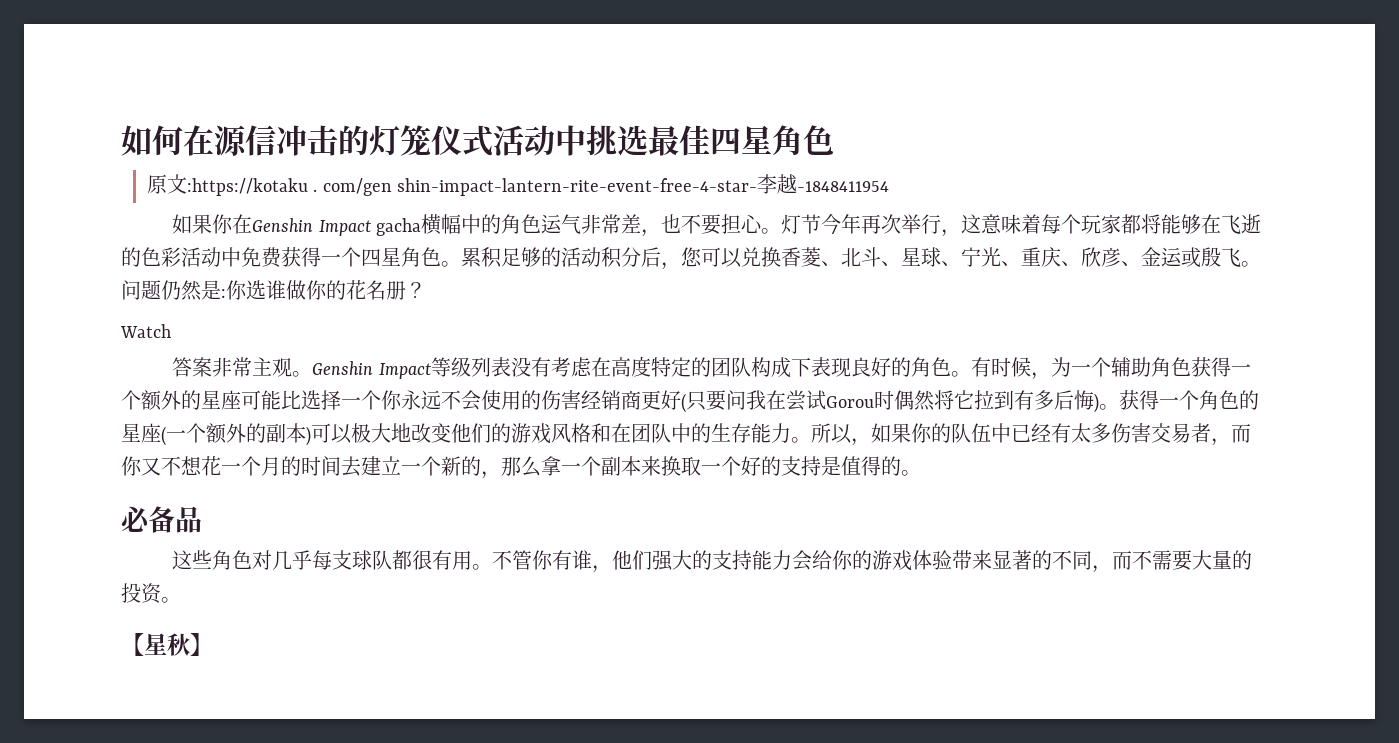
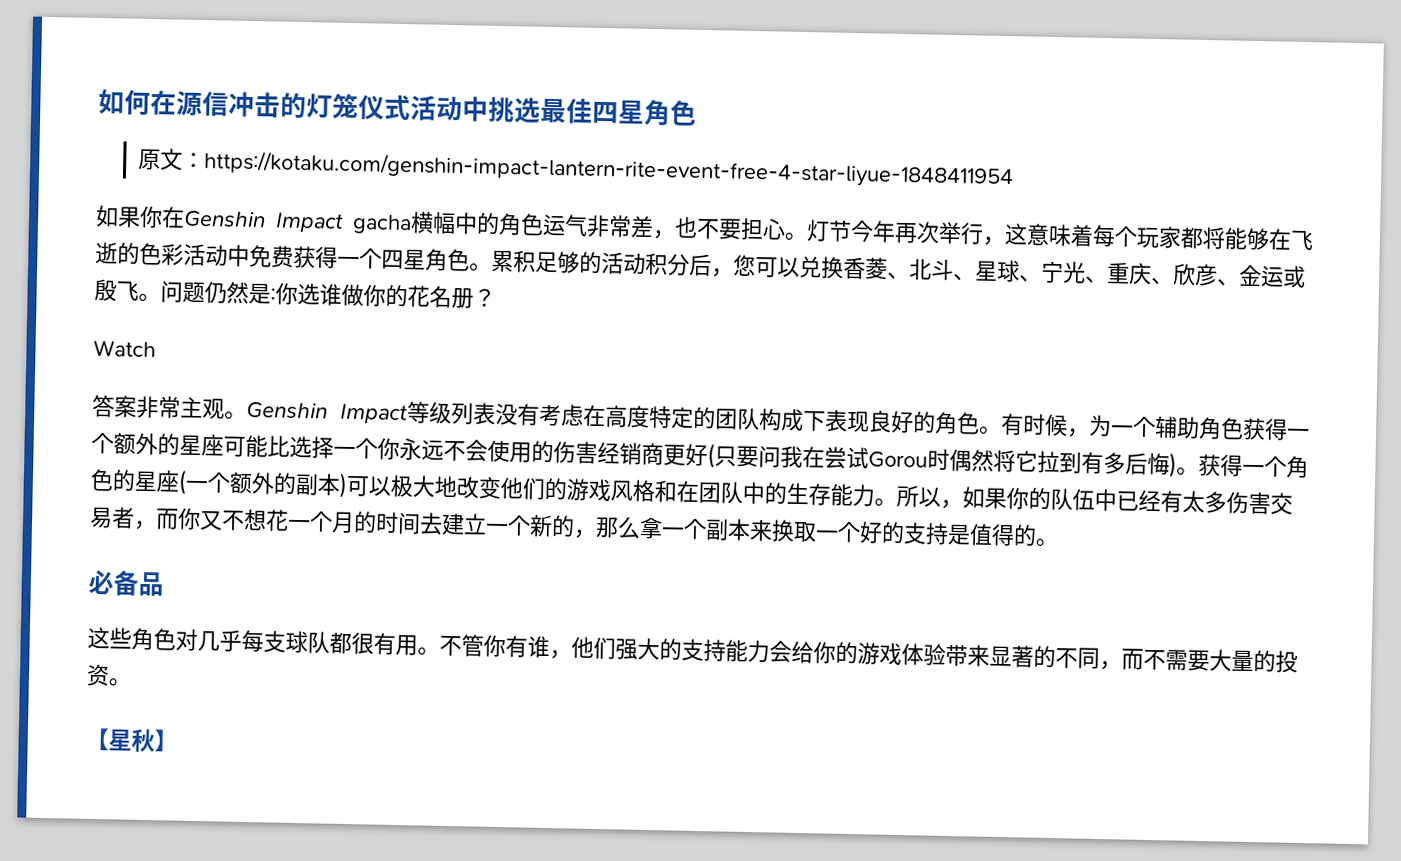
- 原文:https://kotaku . com/gen shin-impact-lantern-rite-event-free-4-star-李越-1848411954
+ 原文：https://kotaku.com/genshin-impact-lantern-rite-event-free-4-star-liyue-1848411954

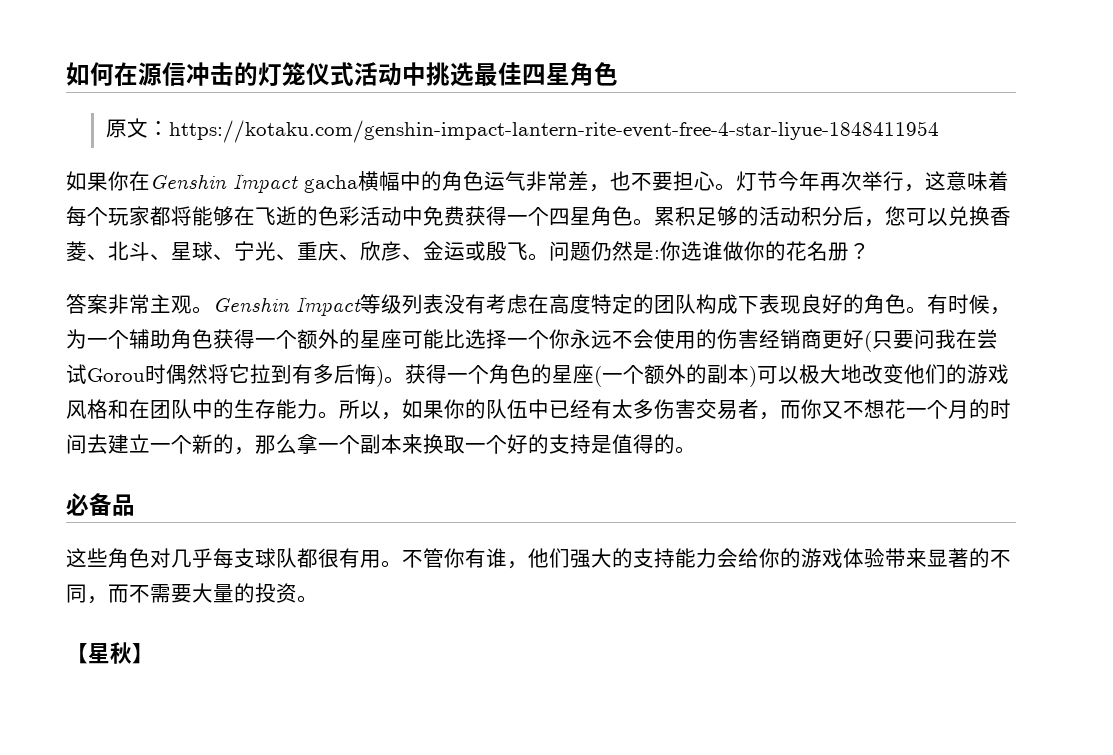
- Watch

